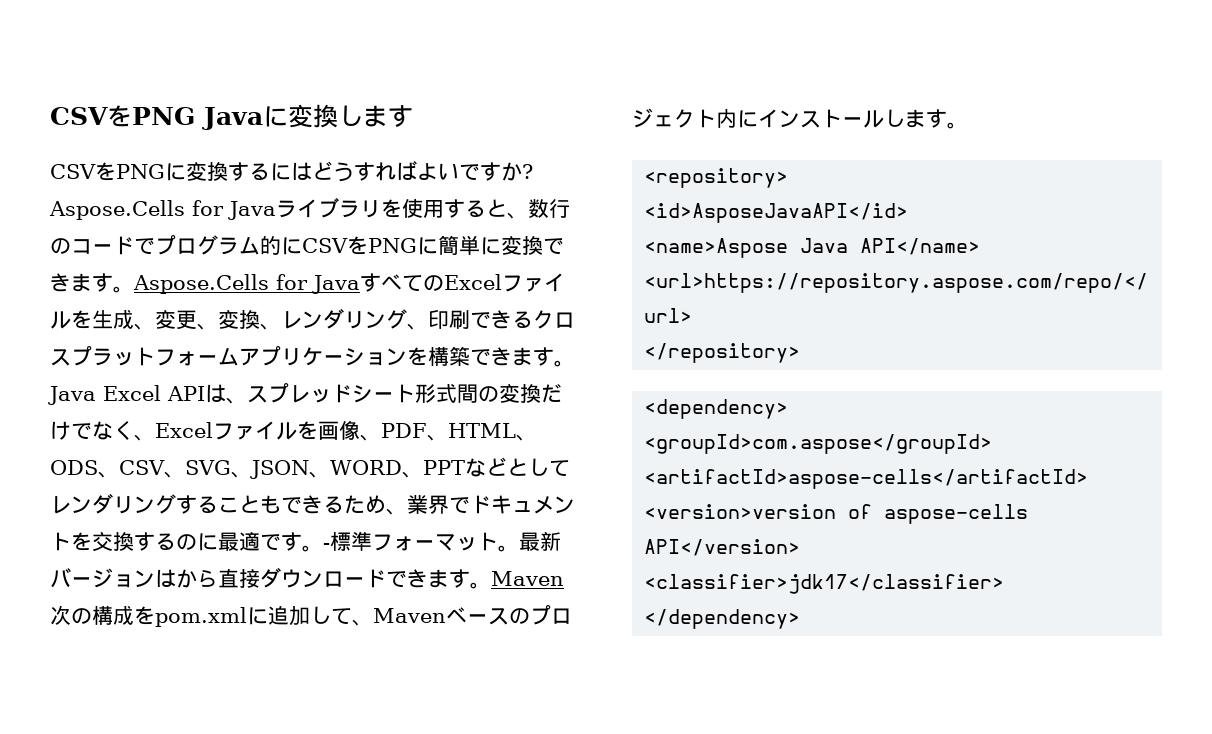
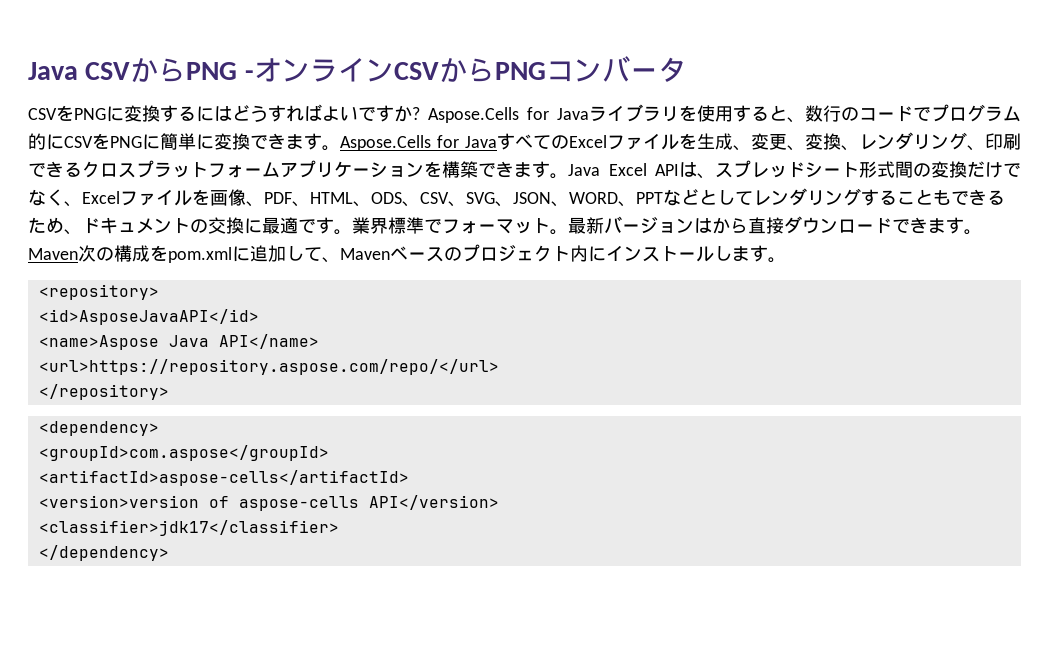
- CSVをPNG Javaに変換します
+ Java CSVからPNG -オンラインCSVからPNGコンバータ
- Java Excel APIは、スプレッドシート形式間の変換だけでなく、Excelファイルを画像、PDF、HTML、ODS、CSV、SVG、JSON、WORD、PPTなどとしてレンダリングすることもできるため、業界でドキュメントを交換するのに最適です。
+ Java Excel APIは、スプレッドシート形式間の変換だけでなく、Excelファイルを画像、PDF、HTML、ODS、CSV、SVG、JSON、WORD、PPTなどとしてレンダリングすることもできるため、ドキュメントの交換に最適です。
- -標準フォーマット。
+ 業界標準でフォーマット。

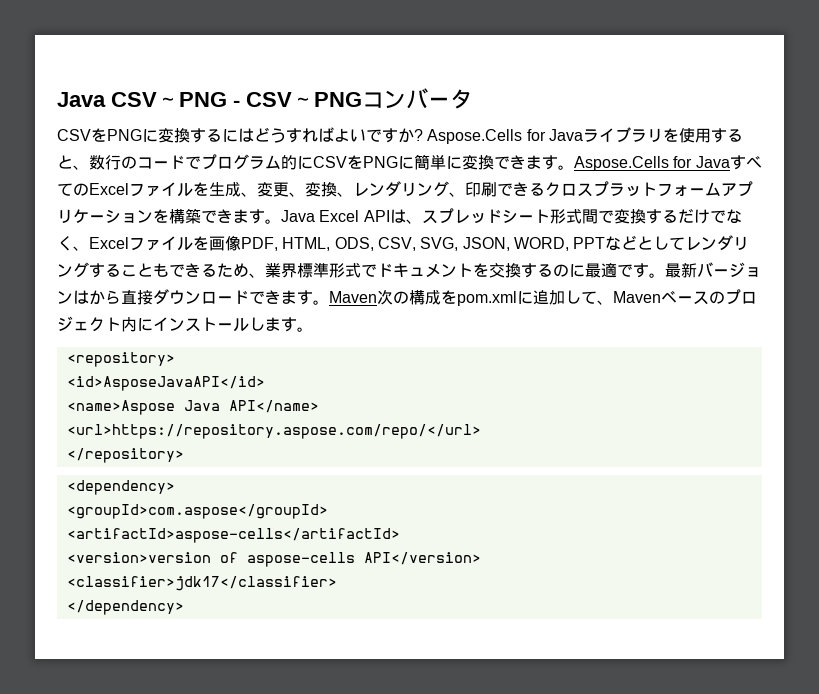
- Java CSVからPNG -オンラインCSVからPNGコンバータ
+ Java CSV～PNG - CSV～PNGコンバータ
- Java Excel APIは、スプレッドシート形式間の変換だけでなく、Excelファイルを画像、PDF、HTML、ODS、CSV、SVG、JSON、WORD、PPTなどとしてレンダリングすることもできるため、ドキュメントの交換に最適です。業界標準でフォーマット。
+ Java Excel APIは、スプレッドシート形式間で変換するだけでなく、Excelファイルを画像PDF, HTML, ODS, CSV, SVG, JSON, WORD, PPTなどとしてレンダリングすることもできるため、業界標準形式でドキュメントを交換するのに最適です。

